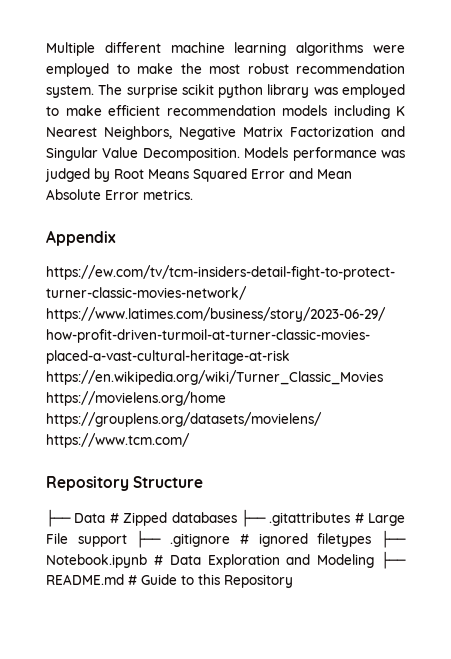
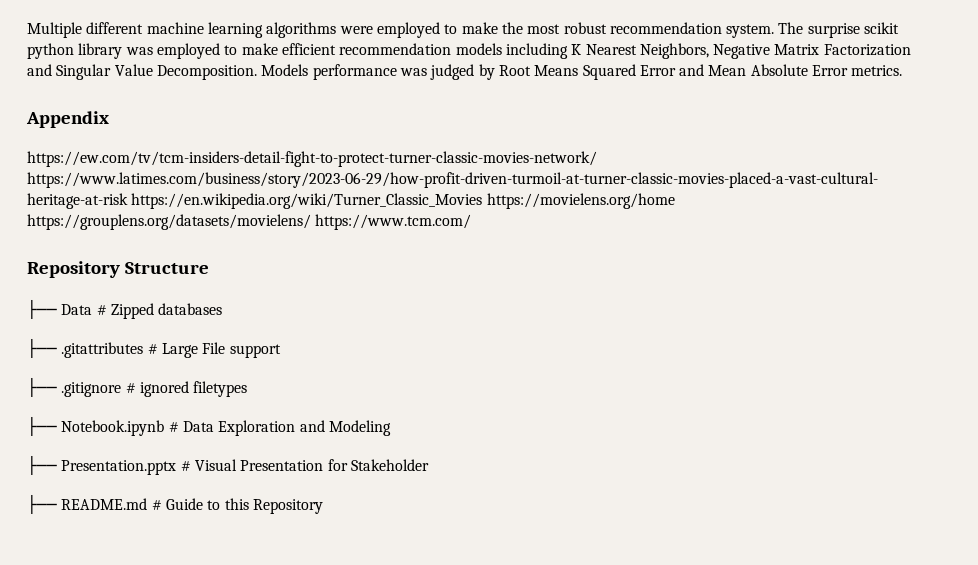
- ├── Data # Zipped databases ├── .gitattributes # Large File support ├── .gitignore # ignored filetypes ├── Notebook.ipynb # Data Exploration and Modeling ├── README.md # Guide to this Repository
+ ├── Data # Zipped databases
+ ├── .gitattributes # Large File support
+ ├── .gitignore # ignored filetypes
+ ├── Notebook.ipynb # Data Exploration and Modeling
+ ├── Presentation.pptx # Visual Presentation for Stakeholder
+ ├── README.md # Guide to this Repository

